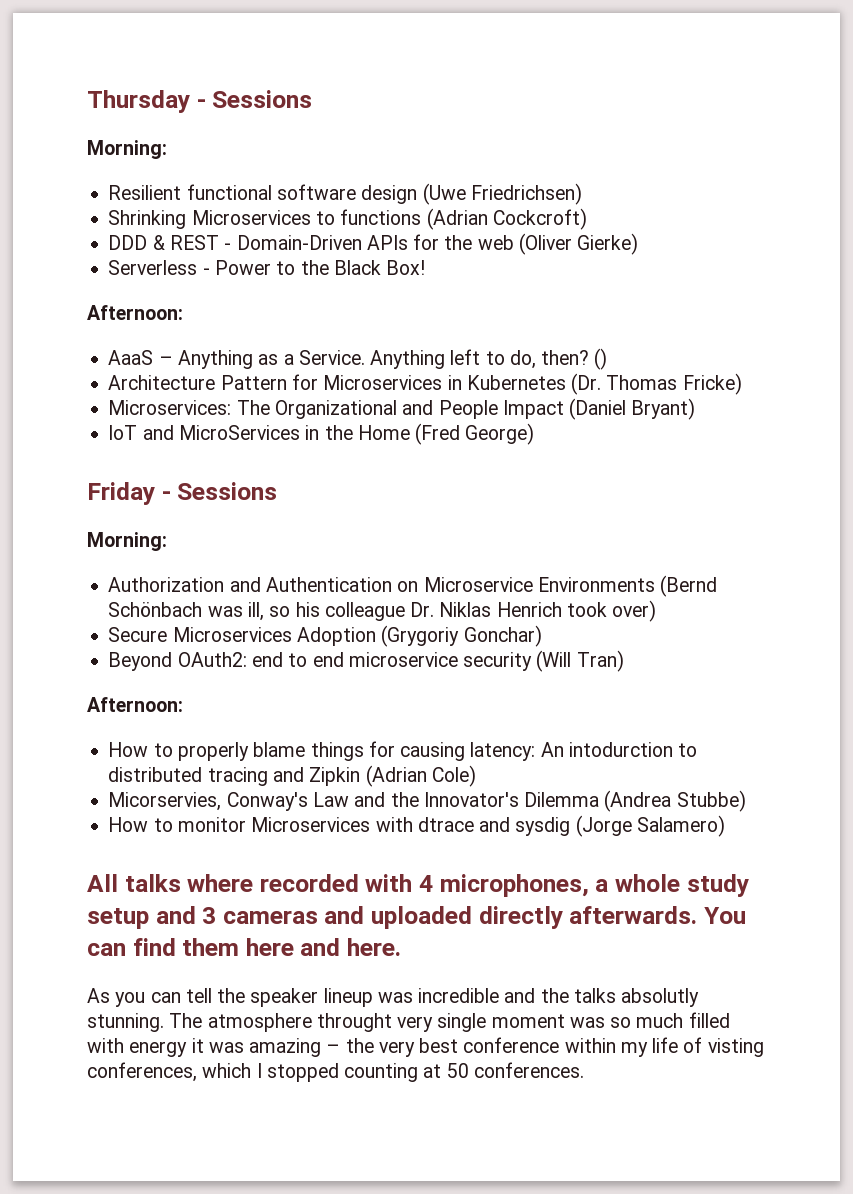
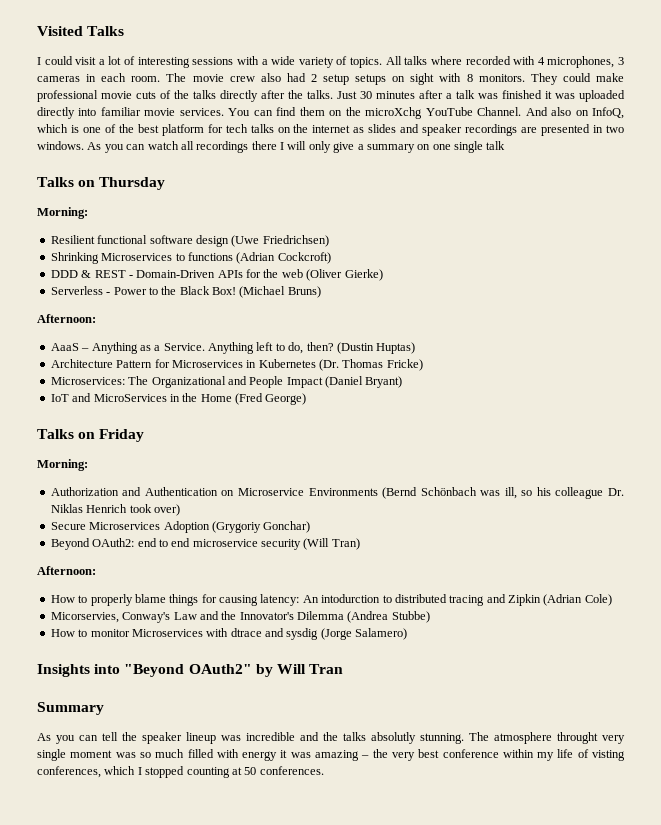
- Thursday - Sessions
+ Visited Talks
+ I could visit a lot of interesting sessions with a wide variety of topics. All talks where recorded with 4 microphones, 3 cameras in each room. The movie crew also had 2 setup setups on sight with 8 monitors. They could make professional movie cuts of the talks directly after the talks. Just 30 minutes after a talk was finished it was uploaded directly into familiar movie services. You can find them on the microXchg YouTube Channel. And also on InfoQ, which is one of the best platform for tech talks on the internet as slides and speaker recordings are presented in two windows. As you can watch all recordings there I will only give a summary on one single talk
+ Talks on Thursday
+ (Michael Bruns)
- ()
+ (Dustin Huptas)
- Friday - Sessions
+ Talks on Friday
- All talks where recorded with 4 microphones, a whole study setup and 3 cameras and uploaded directly afterwards. You can find them here and here.
+ Insights into "Beyond OAuth2" by Will Tran
+ Summary

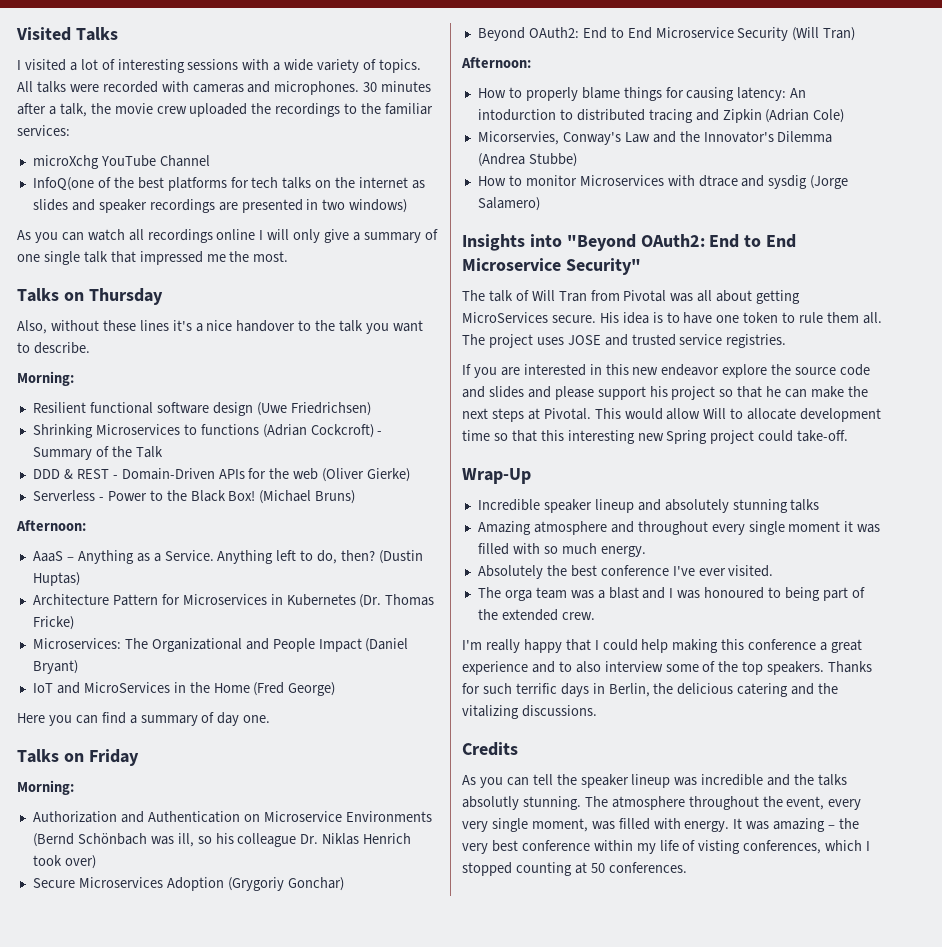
- I could visit a lot of interesting sessions with a wide variety of topics.
+ I visited a lot of interesting sessions with a wide variety of topics.
- All talks where recorded with 4 microphones, 3 cameras in each room. The movie crew also had 2 setup setups on sight with 8 monitors. They could make professional movie cuts of the talks directly after the talks. Just 30 minutes after a talk was finished it was uploaded directly into familiar movie services. You can find them on the microXchg YouTube Channel. And also on InfoQ, which is one of the best platform for tech talks on the internet as slides and speaker recordings are presented in two windows. As you can watch all recordings there I will only give a summary on one single talk
+ All talks were recorded with cameras and microphones. 30 minutes after a talk, the movie crew uploaded the recordings to the familiar services:
+ microXchg YouTube Channel
+ InfoQ(one of the best platforms for tech talks on the internet as slides and speaker recordings are presented in two windows)
+ As you can watch all recordings online I will only give a summary of one single talk that impressed me the most.
  Talks on Thursday
+ Also, without these lines it's a nice handover to the talk you want to describe.
- Shrinking Microservices to functions (Adrian Cockcroft)
+ Shrinking Microservices to functions (Adrian Cockcroft) - Summary of the Talk
+ Here you can find a summary of day one.
- Beyond OAuth2: end to end microservice security (Will Tran)
+ Beyond OAuth2: End to End Microservice Security (Will Tran)
- Insights into "Beyond OAuth2" by Will Tran
- Summary
+ Insights into "Beyond OAuth2: End to End Microservice Security"
+ The talk of Will Tran from Pivotal was all about getting MicroServices secure. His idea is to have one token to rule them all. The project uses JOSE and trusted service registries.
+ If you are interested in this new endeavor explore the source code and slides and please support his project so that he can make the next steps at Pivotal. This would allow Will to allocate development time so that this interesting new Spring project could take-off.
+ Wrap-Up
+ Incredible speaker lineup and absolutely stunning talks
+ Amazing atmosphere and throughout every single moment it was filled with so much energy.
+ Absolutely the best conference I've ever visited.
+ The orga team was a blast and I was honoured to being part of the extended crew.
+ I'm really happy that I could help making this conference a great experience and to also interview some of the top speakers. Thanks for such terrific days in Berlin, the delicious catering and the vitalizing discussions.
+ Credits
- The atmosphere throught very single moment was so much filled with energy it was amazing – the very best conference within my life of visting conferences, which I stopped counting at 50 conferences.
+ The atmosphere throughout the event, every very single moment, was filled with energy. It was amazing – the very best conference within my life of visting conferences, which I stopped counting at 50 conferences.

